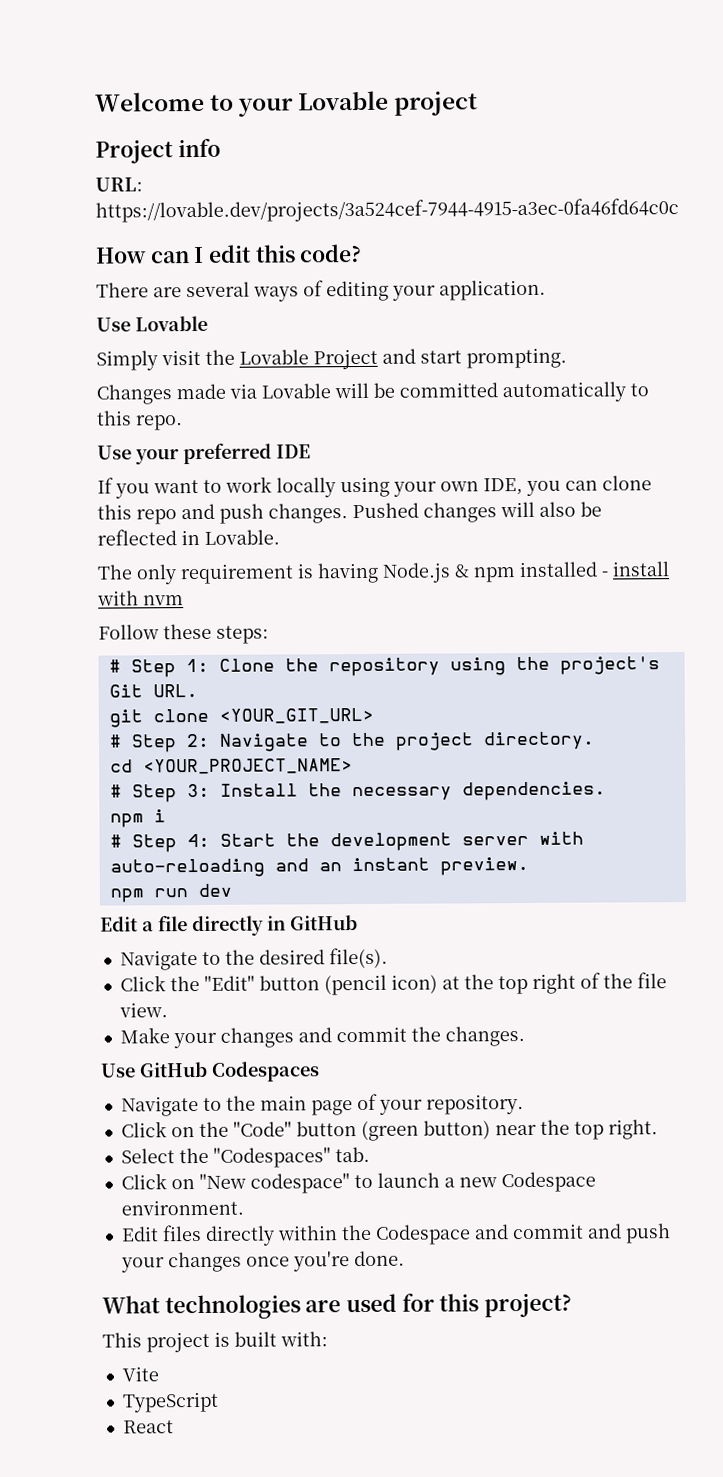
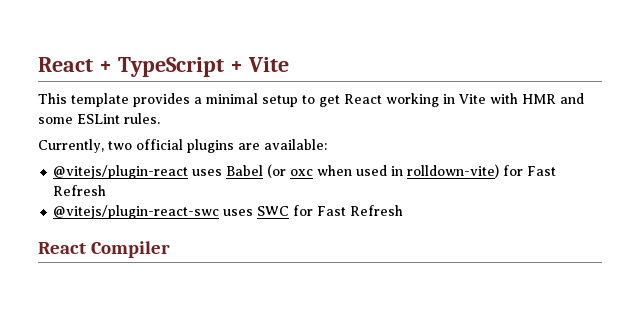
- Welcome to your Lovable project
- Project info
- URL: https://lovable.dev/projects/3a524cef-7944-4915-a3ec-0fa46fd64c0c
- How can I edit this code?
- There are several ways of editing your application.
- Use Lovable
- Simply visit the Lovable Project and start prompting.
- Changes made via Lovable will be committed automatically to this repo.
- Use your preferred IDE
- If you want to work locally using your own IDE, you can clone this repo and push changes. Pushed changes will also be reflected in Lovable.
- The only requirement is having Node.js & npm installed - install with nvm
- Follow these steps:
- # Step 1: Clone the repository using the project's Git URL.
- git clone <YOUR_GIT_URL>
- # Step 2: Navigate to the project directory.
- cd <YOUR_PROJECT_NAME>
- # Step 3: Install the necessary dependencies.
- npm i
- # Step 4: Start the development server with auto-reloading and an instant preview.
- npm run dev
- Edit a file directly in GitHub
- Navigate to the desired file(s).
- Click the "Edit" button (pencil icon) at the top right of the file view.
- Make your changes and commit the changes.
- Use GitHub Codespaces
- Navigate to the main page of your repository.
- Click on the "Code" button (green button) near the top right.
- Select the "Codespaces" tab.
- Click on "New codespace" to launch a new Codespace environment.
- Edit files directly within the Codespace and commit and push your changes once you're done.
- What technologies are used for this project?
- This project is built with:
- Vite
- TypeScript
- React
+ React + TypeScript + Vite
+ This template provides a minimal setup to get React working in Vite with HMR and some ESLint rules.
+ Currently, two official plugins are available:
+ @vitejs/plugin-react uses Babel (or oxc when used in rolldown-vite) for Fast Refresh
+ @vitejs/plugin-react-swc uses SWC for Fast Refresh
+ React Compiler

